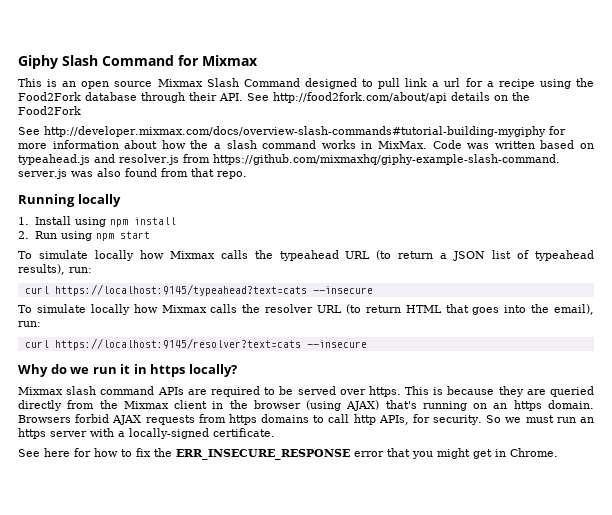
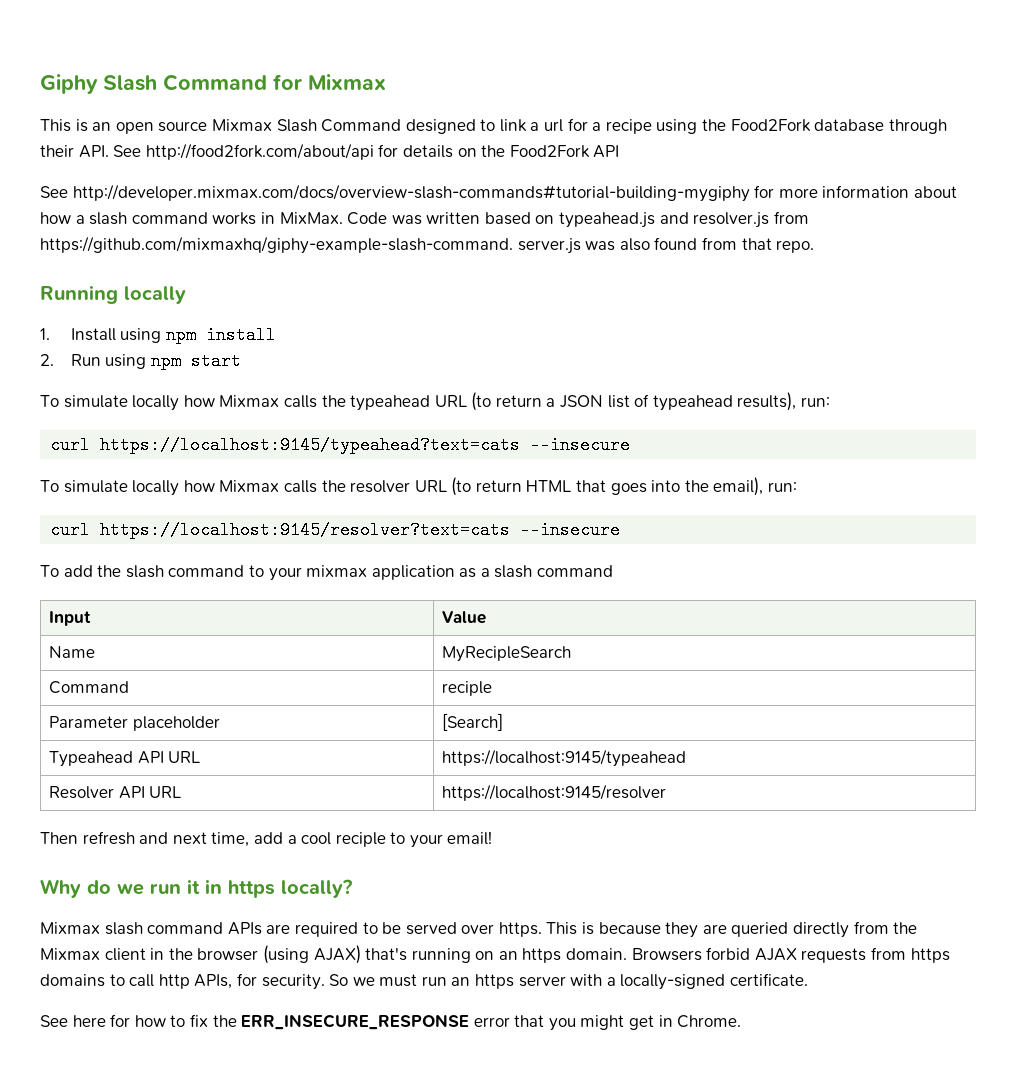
- This is an open source Mixmax Slash Command designed to pull link a url for a recipe using the Food2Fork database through their API. See http://food2fork.com/about/api details on the Food2Fork
+ This is an open source Mixmax Slash Command designed to link a url for a recipe using the Food2Fork database through their API. See http://food2fork.com/about/api for details on the Food2Fork API
- See http://developer.mixmax.com/docs/overview-slash-commands#tutorial-building-mygiphy for more information about how the a slash command works in MixMax.
+ See http://developer.mixmax.com/docs/overview-slash-commands#tutorial-building-mygiphy for more information about how a slash command works in MixMax.
+ To add the slash command to your mixmax application as a slash command
+ Input | Value
+ Name | MyRecipleSearch
+ Command | reciple
+ Parameter placeholder | [Search]
+ Typeahead API URL | https://localhost:9145/typeahead
+ Resolver API URL | https://localhost:9145/resolver
+ Then refresh and next time, add a cool reciple to your email!

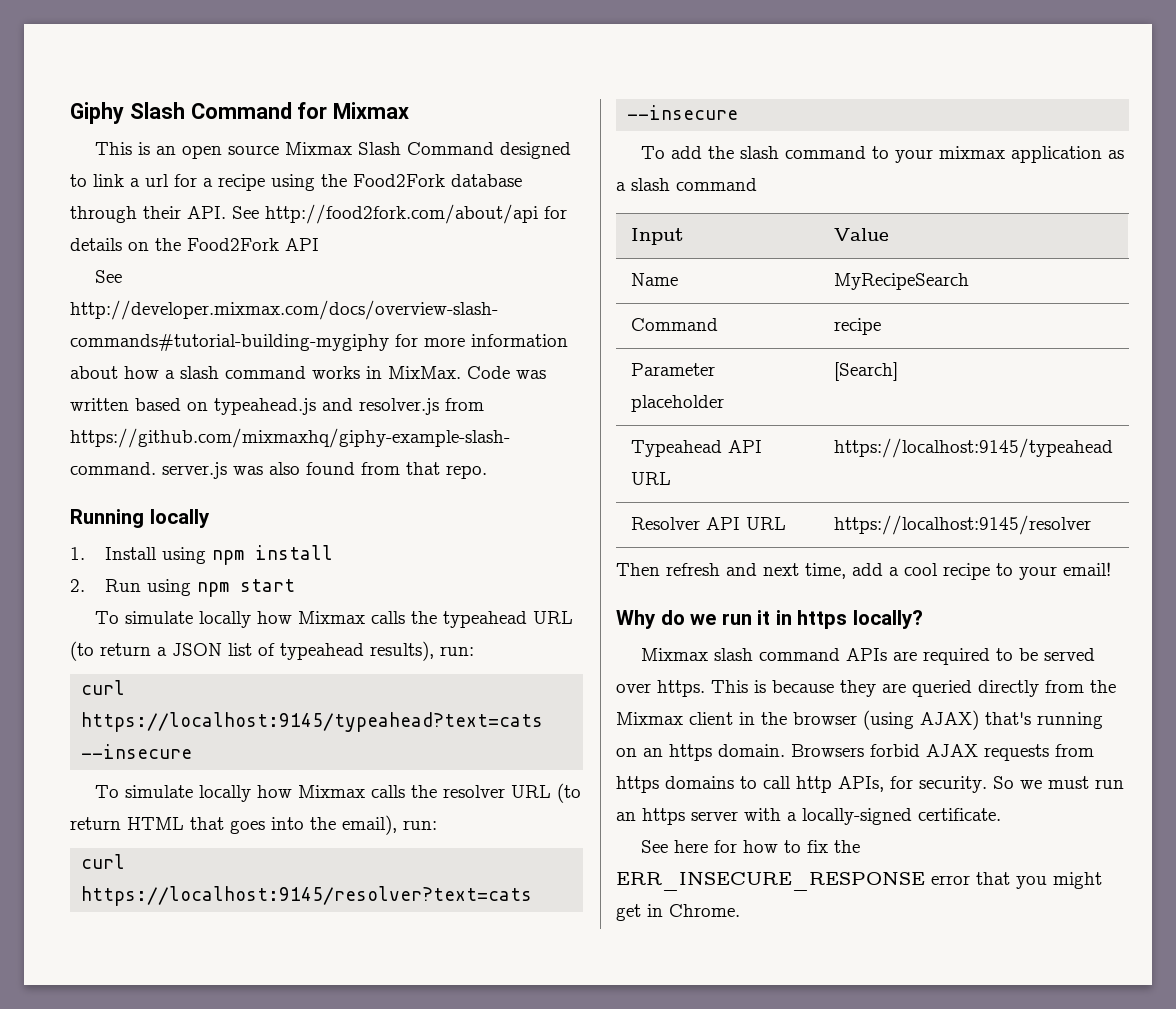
- Name | MyRecipleSearch
+ Name | MyRecipeSearch
- Command | reciple
+ Command | recipe
- Then refresh and next time, add a cool reciple to your email!
+ Then refresh and next time, add a cool recipe to your email!

